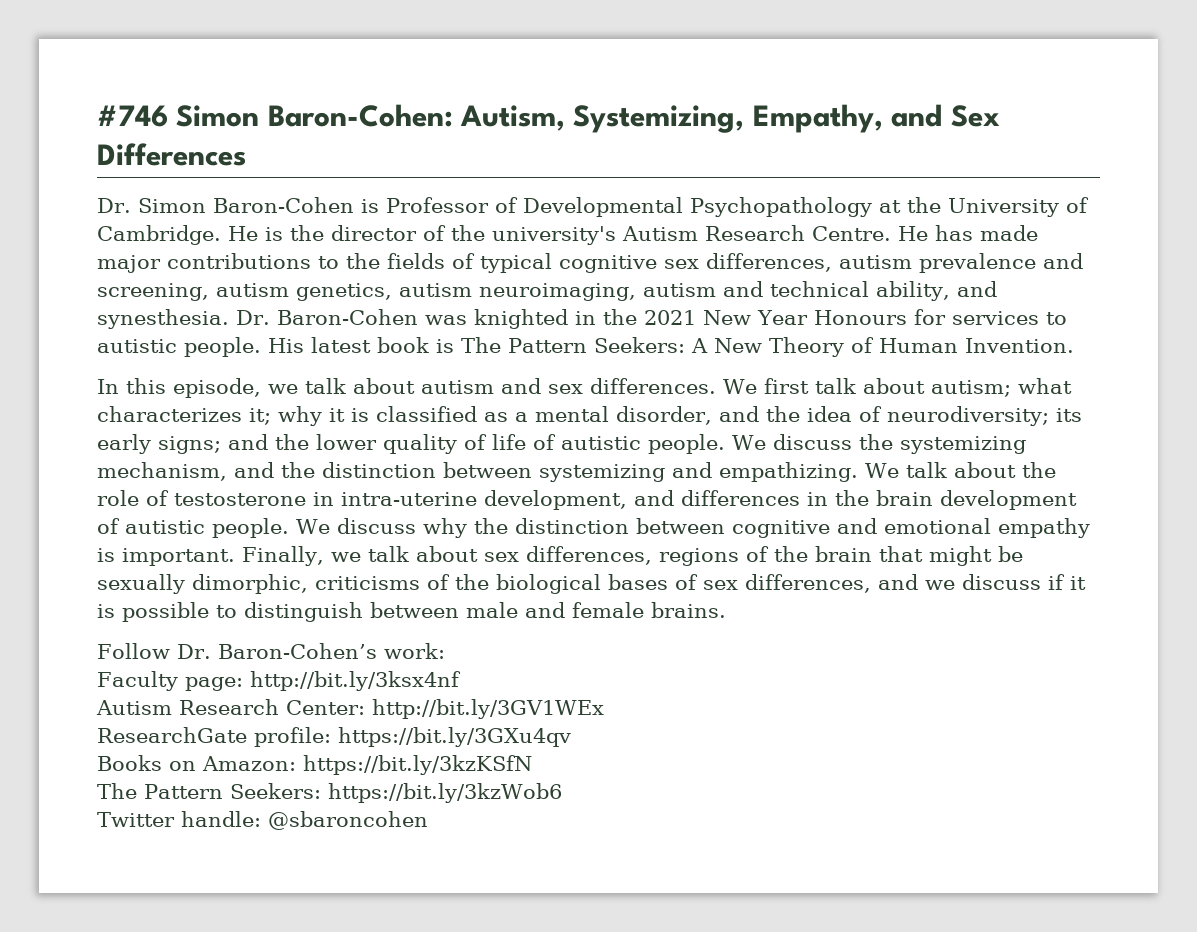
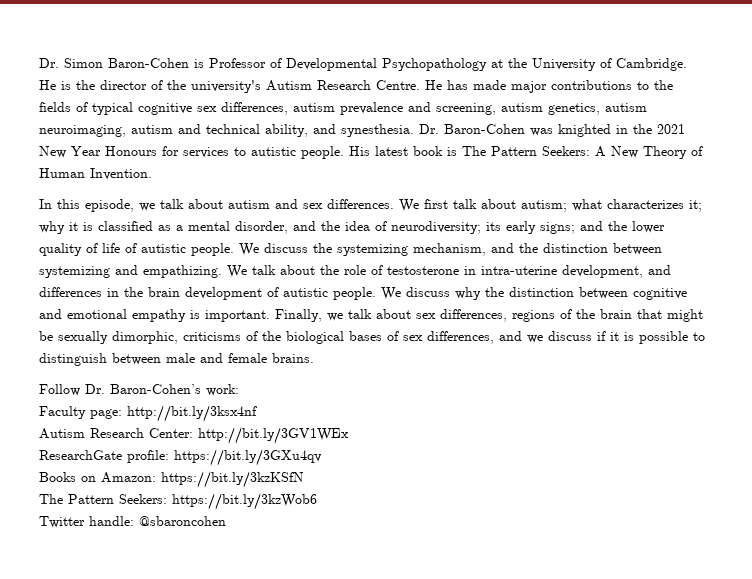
- #746 Simon Baron-Cohen: Autism, Systemizing, Empathy, and Sex Differences

